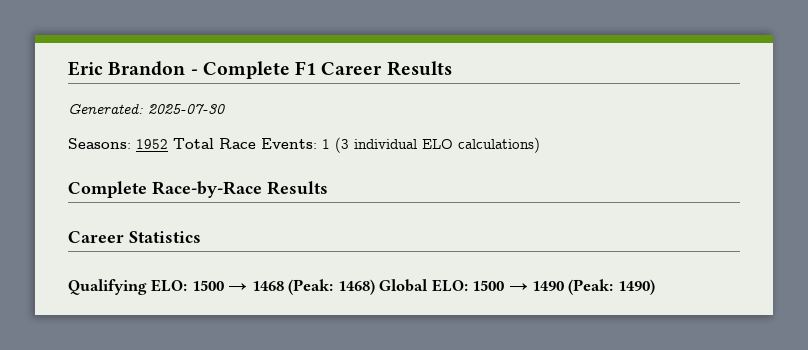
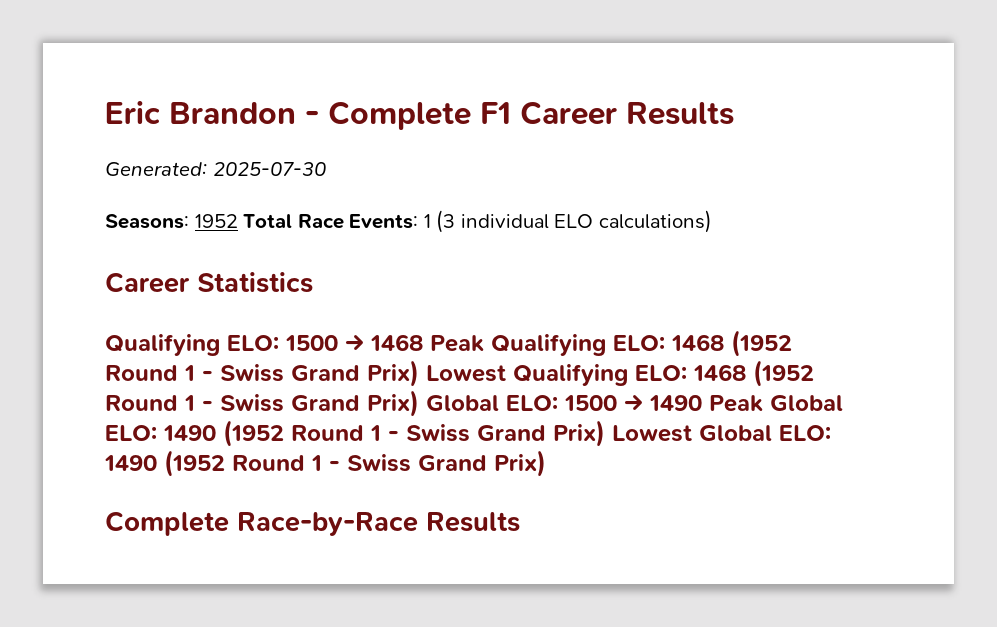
- Complete Race-by-Race Results
- Qualifying ELO: 1500 → 1468 (Peak: 1468) Global ELO: 1500 → 1490 (Peak: 1490)
+ Qualifying ELO: 1500 → 1468 Peak Qualifying ELO: 1468 (1952 Round 1 - Swiss Grand Prix) Lowest Qualifying ELO: 1468 (1952 Round 1 - Swiss Grand Prix) Global ELO: 1500 → 1490 Peak Global ELO: 1490 (1952 Round 1 - Swiss Grand Prix) Lowest Global ELO: 1490 (1952 Round 1 - Swiss Grand Prix)
+ Complete Race-by-Race Results

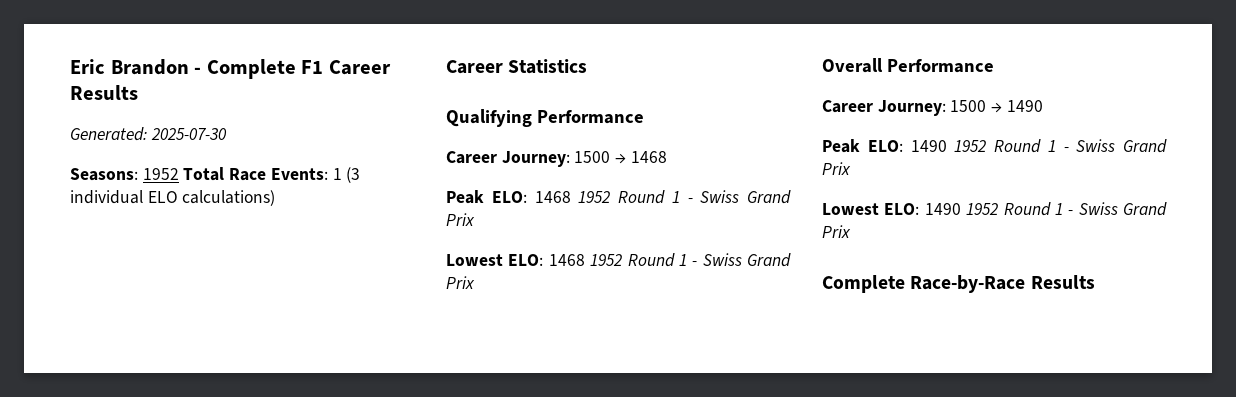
- Qualifying ELO: 1500 → 1468 Peak Qualifying ELO: 1468 (1952 Round 1 - Swiss Grand Prix) Lowest Qualifying ELO: 1468 (1952 Round 1 - Swiss Grand Prix) Global ELO: 1500 → 1490 Peak Global ELO: 1490 (1952 Round 1 - Swiss Grand Prix) Lowest Global ELO: 1490 (1952 Round 1 - Swiss Grand Prix)
+ Qualifying Performance
+ Career Journey: 1500 → 1468
+ Peak ELO: 1468 1952 Round 1 - Swiss Grand Prix
+ Lowest ELO: 1468 1952 Round 1 - Swiss Grand Prix
+ Overall Performance
+ Career Journey: 1500 → 1490
+ Peak ELO: 1490 1952 Round 1 - Swiss Grand Prix
+ Lowest ELO: 1490 1952 Round 1 - Swiss Grand Prix

